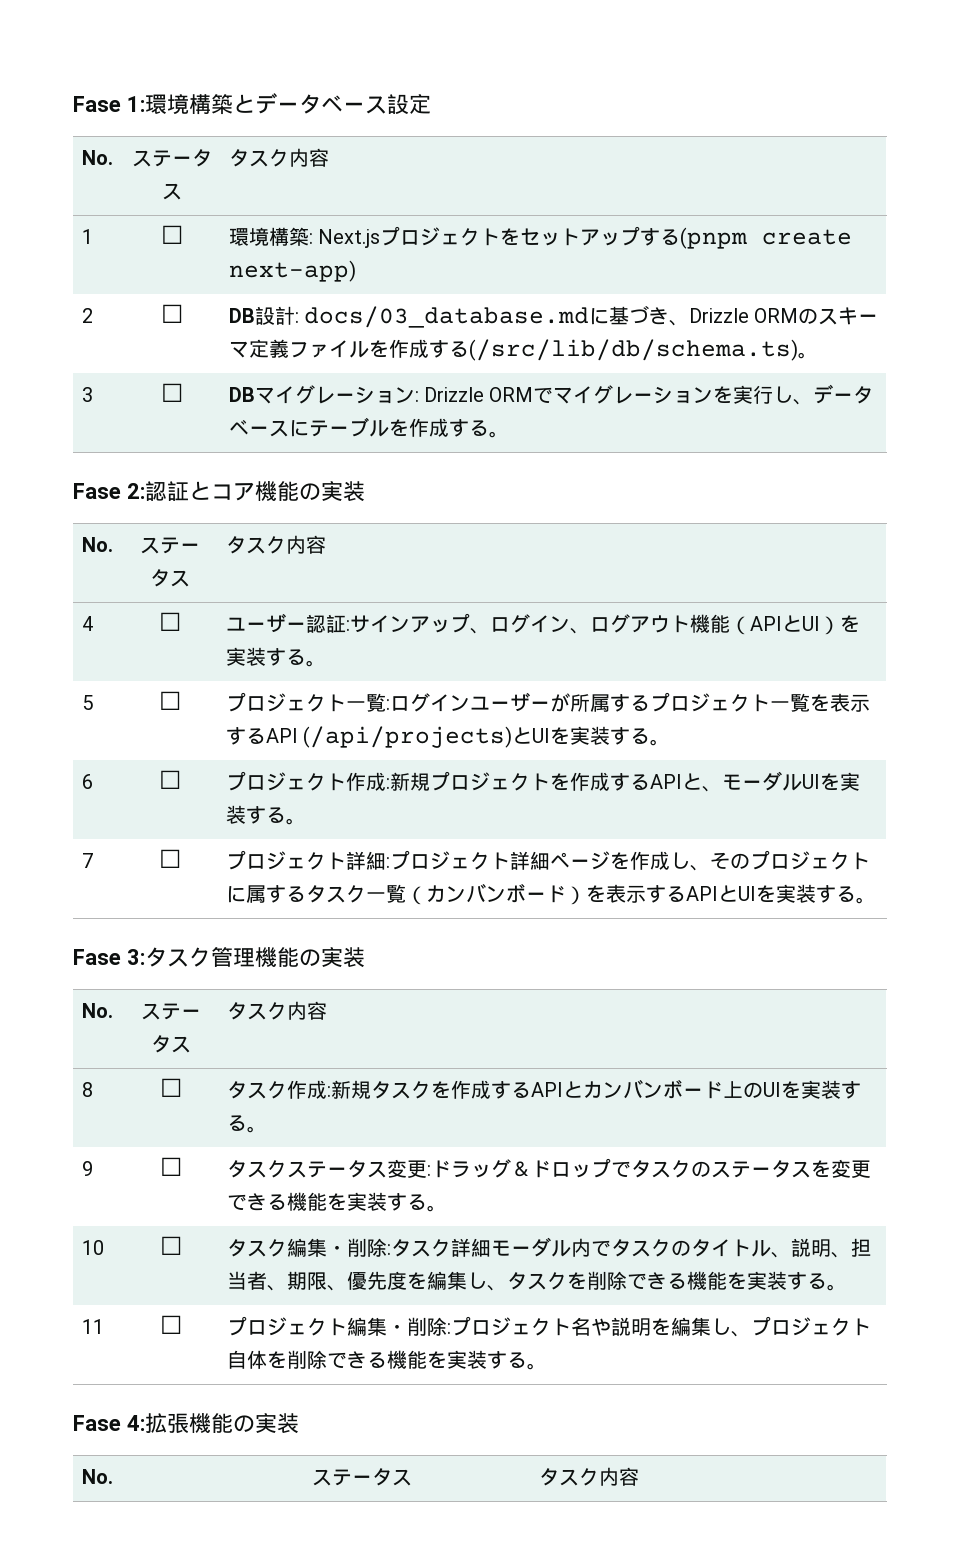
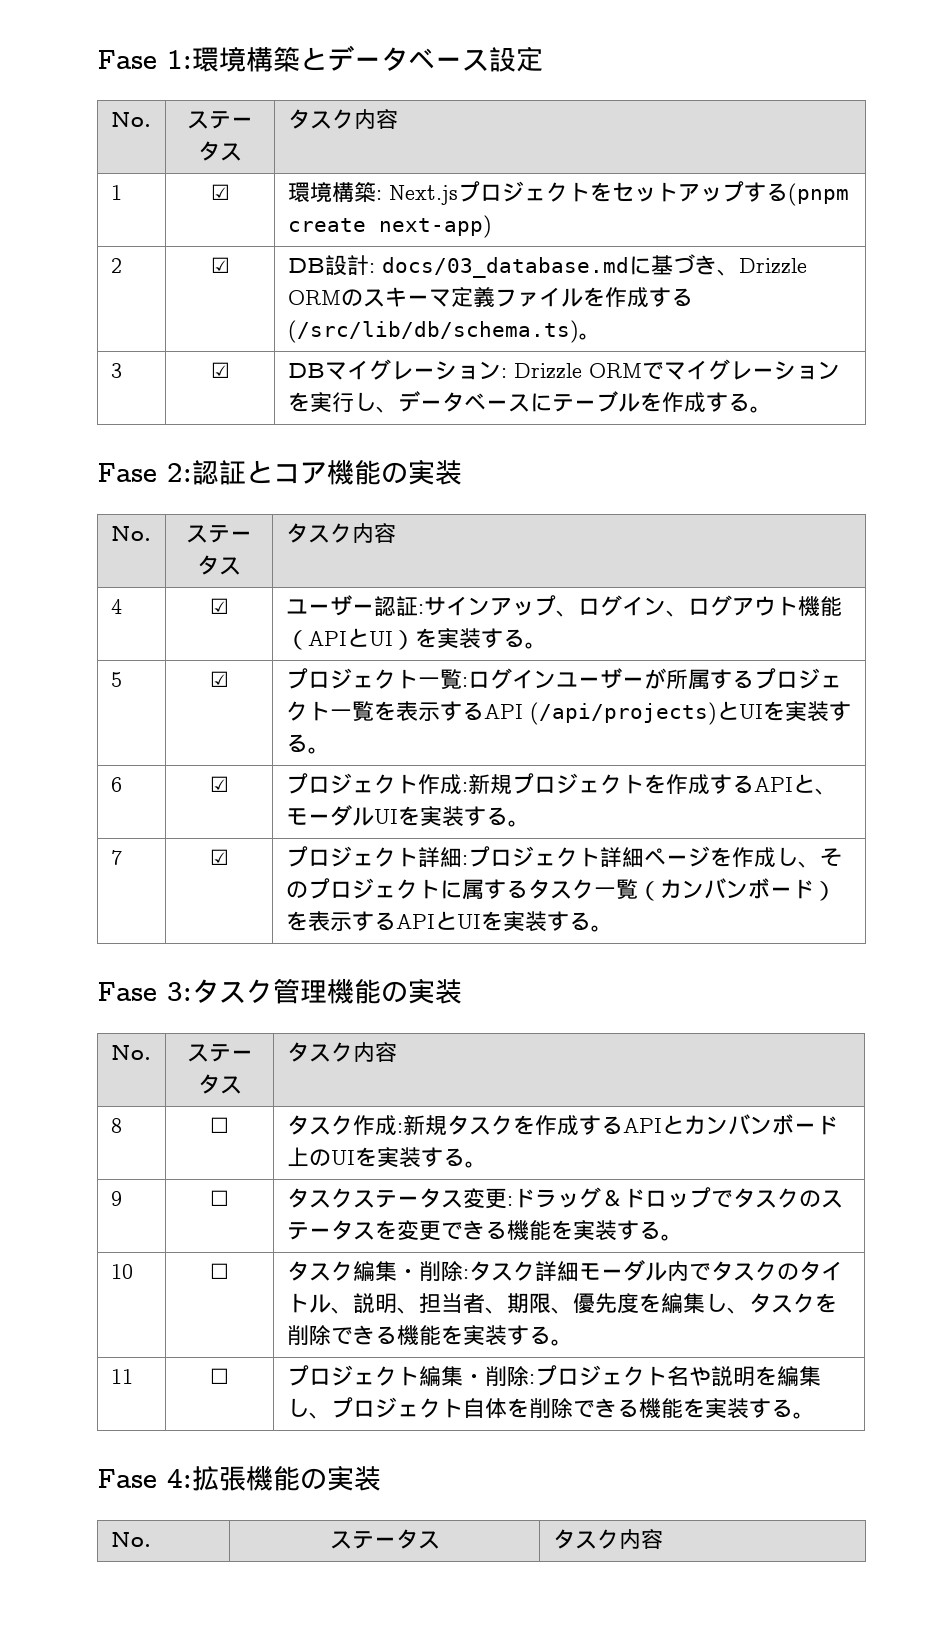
- 1 | ☐ | 環境構築: Next.jsプロジェクトをセットアップする(pnpm create next-app)
+ 1 | ☑ | 環境構築: Next.jsプロジェクトをセットアップする(pnpm create next-app)
- 2 | ☐ | DB設計: docs/03_database.mdに基づき、Drizzle ORMのスキーマ定義ファイルを作成する(/src/lib/db/schema.ts)。
+ 2 | ☑ | DB設計: docs/03_database.mdに基づき、Drizzle ORMのスキーマ定義ファイルを作成する(/src/lib/db/schema.ts)。
- 3 | ☐ | DBマイグレーション: Drizzle ORMでマイグレーションを実行し、データベースにテーブルを作成する。
+ 3 | ☑ | DBマイグレーション: Drizzle ORMでマイグレーションを実行し、データベースにテーブルを作成する。
- 4 | ☐ | ユーザー認証:サインアップ、ログイン、ログアウト機能（APIとUI）を実装する。
+ 4 | ☑ | ユーザー認証:サインアップ、ログイン、ログアウト機能（APIとUI）を実装する。
- 5 | ☐ | プロジェクト一覧:ログインユーザーが所属するプロジェクト一覧を表示するAPI (/api/projects)とUIを実装する。
+ 5 | ☑ | プロジェクト一覧:ログインユーザーが所属するプロジェクト一覧を表示するAPI (/api/projects)とUIを実装する。
- 6 | ☐ | プロジェクト作成:新規プロジェクトを作成するAPIと、モーダルUIを実装する。
+ 6 | ☑ | プロジェクト作成:新規プロジェクトを作成するAPIと、モーダルUIを実装する。
- 7 | ☐ | プロジェクト詳細:プロジェクト詳細ページを作成し、そのプロジェクトに属するタスク一覧（カンバンボード）を表示するAPIとUIを実装する。
+ 7 | ☑ | プロジェクト詳細:プロジェクト詳細ページを作成し、そのプロジェクトに属するタスク一覧（カンバンボード）を表示するAPIとUIを実装する。

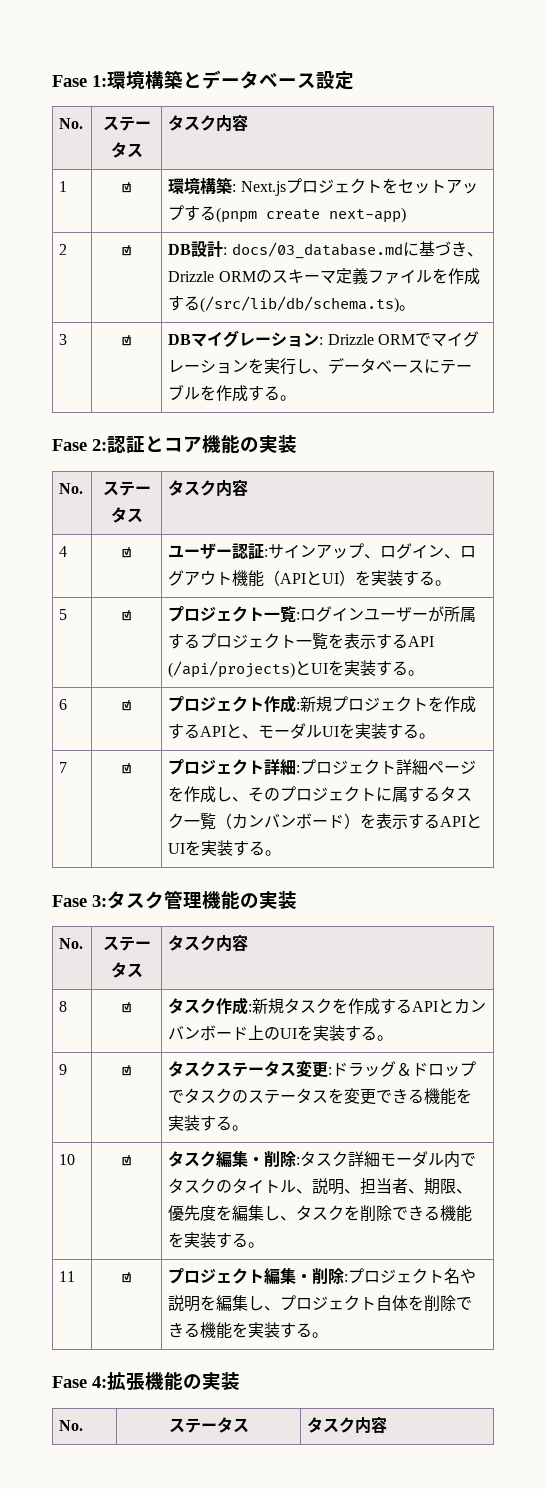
- 8 | ☐ | タスク作成:新規タスクを作成するAPIとカンバンボード上のUIを実装する。
+ 8 | ☑ | タスク作成:新規タスクを作成するAPIとカンバンボード上のUIを実装する。
- 9 | ☐ | タスクステータス変更:ドラッグ＆ドロップでタスクのステータスを変更できる機能を実装する。
+ 9 | ☑ | タスクステータス変更:ドラッグ＆ドロップでタスクのステータスを変更できる機能を実装する。
- 10 | ☐ | タスク編集・削除:タスク詳細モーダル内でタスクのタイトル、説明、担当者、期限、優先度を編集し、タスクを削除できる機能を実装する。
+ 10 | ☑ | タスク編集・削除:タスク詳細モーダル内でタスクのタイトル、説明、担当者、期限、優先度を編集し、タスクを削除できる機能を実装する。
- 11 | ☐ | プロジェクト編集・削除:プロジェクト名や説明を編集し、プロジェクト自体を削除できる機能を実装する。
+ 11 | ☑ | プロジェクト編集・削除:プロジェクト名や説明を編集し、プロジェクト自体を削除できる機能を実装する。

